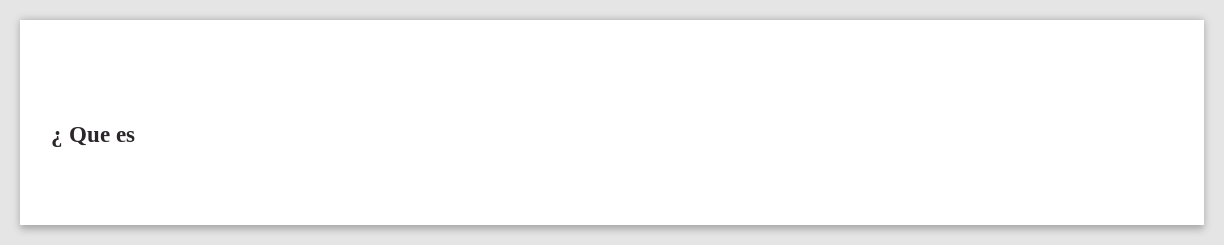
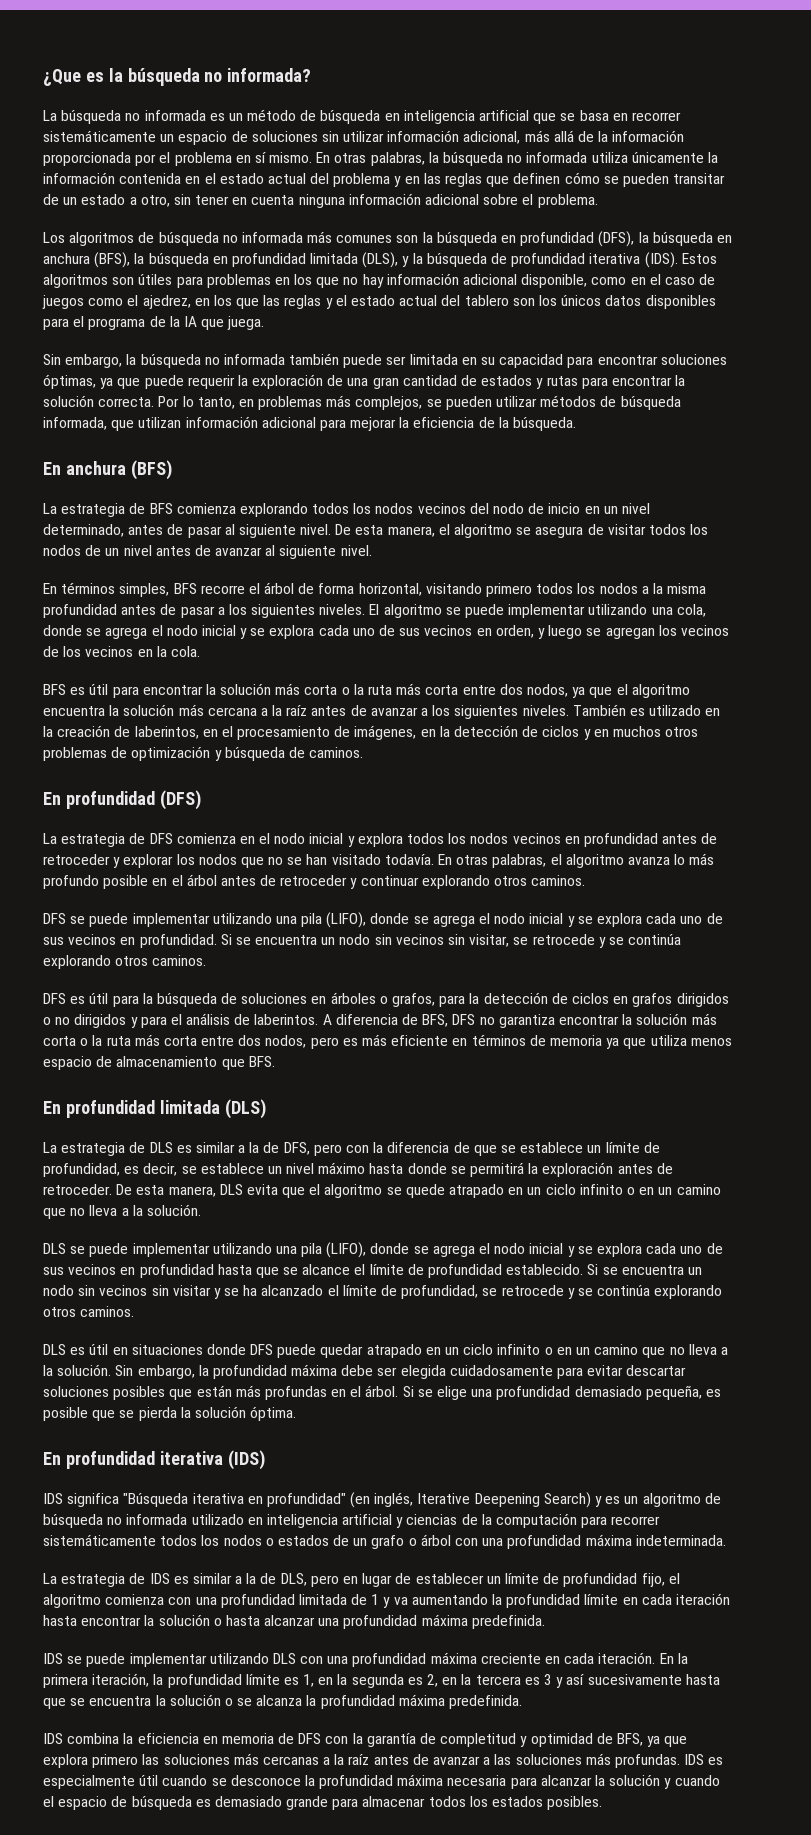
- ¿ Que es
+ ¿Que es la búsqueda no informada?
+ La búsqueda no informada es un método de búsqueda en inteligencia artificial que se basa en recorrer sistemáticamente un espacio de soluciones sin utilizar información adicional, más allá de la información proporcionada por el problema en sí mismo. En otras palabras, la búsqueda no informada utiliza únicamente la información contenida en el estado actual del problema y en las reglas que definen cómo se pueden transitar de un estado a otro, sin tener en cuenta ninguna información adicional sobre el problema.
+ Los algoritmos de búsqueda no informada más comunes son la búsqueda en profundidad (DFS), la búsqueda en anchura (BFS), la búsqueda en profundidad limitada (DLS), y la búsqueda de profundidad iterativa (IDS). Estos algoritmos son útiles para problemas en los que no hay información adicional disponible, como en el caso de juegos como el ajedrez, en los que las reglas y el estado actual del tablero son los únicos datos disponibles para el programa de la IA que juega.
+ Sin embargo, la búsqueda no informada también puede ser limitada en su capacidad para encontrar soluciones óptimas, ya que puede requerir la exploración de una gran cantidad de estados y rutas para encontrar la solución correcta. Por lo tanto, en problemas más complejos, se pueden utilizar métodos de búsqueda informada, que utilizan información adicional para mejorar la eficiencia de la búsqueda.
+ En anchura (BFS)
+ La estrategia de BFS comienza explorando todos los nodos vecinos del nodo de inicio en un nivel determinado, antes de pasar al siguiente nivel. De esta manera, el algoritmo se asegura de visitar todos los nodos de un nivel antes de avanzar al siguiente nivel.
+ En términos simples, BFS recorre el árbol de forma horizontal, visitando primero todos los nodos a la misma profundidad antes de pasar a los siguientes niveles. El algoritmo se puede implementar utilizando una cola, donde se agrega el nodo inicial y se explora cada uno de sus vecinos en orden, y luego se agregan los vecinos de los vecinos en la cola.
+ BFS es útil para encontrar la solución más corta o la ruta más corta entre dos nodos, ya que el algoritmo encuentra la solución más cercana a la raíz antes de avanzar a los siguientes niveles. También es utilizado en la creación de laberintos, en el procesamiento de imágenes, en la detección de ciclos y en muchos otros problemas de optimización y búsqueda de caminos.
+ En profundidad (DFS)
+ La estrategia de DFS comienza en el nodo inicial y explora todos los nodos vecinos en profundidad antes de retroceder y explorar los nodos que no se han visitado todavía. En otras palabras, el algoritmo avanza lo más profundo posible en el árbol antes de retroceder y continuar explorando otros caminos.
+ DFS se puede implementar utilizando una pila (LIFO), donde se agrega el nodo inicial y se explora cada uno de sus vecinos en profundidad. Si se encuentra un nodo sin vecinos sin visitar, se retrocede y se continúa explorando otros caminos.
+ DFS es útil para la búsqueda de soluciones en árboles o grafos, para la detección de ciclos en grafos dirigidos o no dirigidos y para el análisis de laberintos. A diferencia de BFS, DFS no garantiza encontrar la solución más corta o la ruta más corta entre dos nodos, pero es más eficiente en términos de memoria ya que utiliza menos espacio de almacenamiento que BFS.
+ En profundidad limitada (DLS)
+ La estrategia de DLS es similar a la de DFS, pero con la diferencia de que se establece un límite de profundidad, es decir, se establece un nivel máximo hasta donde se permitirá la exploración antes de retroceder. De esta manera, DLS evita que el algoritmo se quede atrapado en un ciclo infinito o en un camino que no lleva a la solución.
+ DLS se puede implementar utilizando una pila (LIFO), donde se agrega el nodo inicial y se explora cada uno de sus vecinos en profundidad hasta que se alcance el límite de profundidad establecido. Si se encuentra un nodo sin vecinos sin visitar y se ha alcanzado el límite de profundidad, se retrocede y se continúa explorando otros caminos.
+ DLS es útil en situaciones donde DFS puede quedar atrapado en un ciclo infinito o en un camino que no lleva a la solución. Sin embargo, la profundidad máxima debe ser elegida cuidadosamente para evitar descartar soluciones posibles que están más profundas en el árbol. Si se elige una profundidad demasiado pequeña, es posible que se pierda la solución óptima.
+ En profundidad iterativa (IDS)
+ IDS significa "Búsqueda iterativa en profundidad" (en inglés, Iterative Deepening Search) y es un algoritmo de búsqueda no informada utilizado en inteligencia artificial y ciencias de la computación para recorrer sistemáticamente todos los nodos o estados de un grafo o árbol con una profundidad máxima indeterminada.
+ La estrategia de IDS es similar a la de DLS, pero en lugar de establecer un límite de profundidad fijo, el algoritmo comienza con una profundidad limitada de 1 y va aumentando la profundidad límite en cada iteración hasta encontrar la solución o hasta alcanzar una profundidad máxima predefinida.
+ IDS se puede implementar utilizando DLS con una profundidad máxima creciente en cada iteración. En la primera iteración, la profundidad límite es 1, en la segunda es 2, en la tercera es 3 y así sucesivamente hasta que se encuentra la solución o se alcanza la profundidad máxima predefinida.
+ IDS combina la eficiencia en memoria de DFS con la garantía de completitud y optimidad de BFS, ya que explora primero las soluciones más cercanas a la raíz antes de avanzar a las soluciones más profundas. IDS es especialmente útil cuando se desconoce la profundidad máxima necesaria para alcanzar la solución y cuando el espacio de búsqueda es demasiado grande para almacenar todos los estados posibles.

